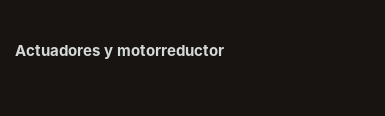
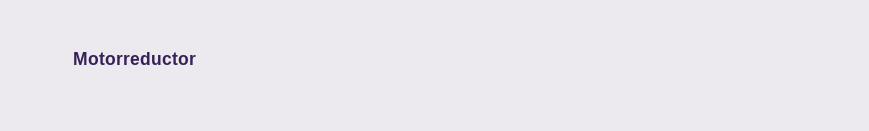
- Actuadores y motorreductor
+ Motorreductor

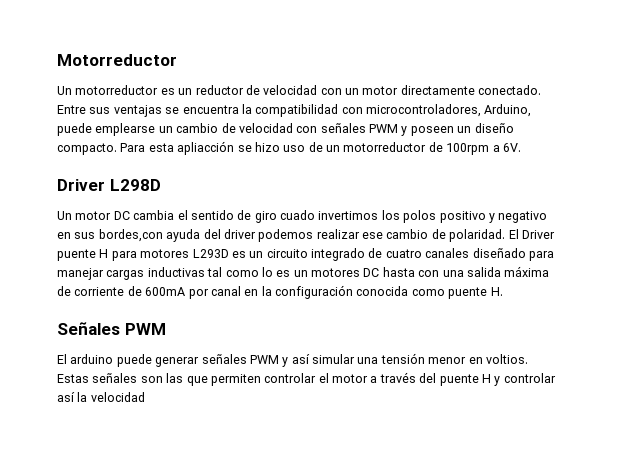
+ Un motorreductor es un reductor de velocidad con un motor directamente conectado. Entre sus ventajas se encuentra la compatibilidad con microcontroladores, Arduino, puede emplearse un cambio de velocidad con señales PWM y poseen un diseño compacto. Para esta apliacción se hizo uso de un motorreductor de 100rpm a 6V.
+ Driver L298D
+ Un motor DC cambia el sentido de giro cuado invertimos los polos positivo y negativo en sus bordes,con ayuda del driver podemos realizar ese cambio de polaridad. El Driver puente H para motores L293D es un circuito integrado de cuatro canales diseñado para manejar cargas inductivas tal como lo es un motores DC hasta con una salida máxima de corriente de 600mA por canal en la configuración conocida como puente H.
+ Señales PWM
+ El arduino puede generar señales PWM y así simular una tensión menor en voltios. Estas señales son las que permiten controlar el motor a través del puente H y controlar así la velocidad

